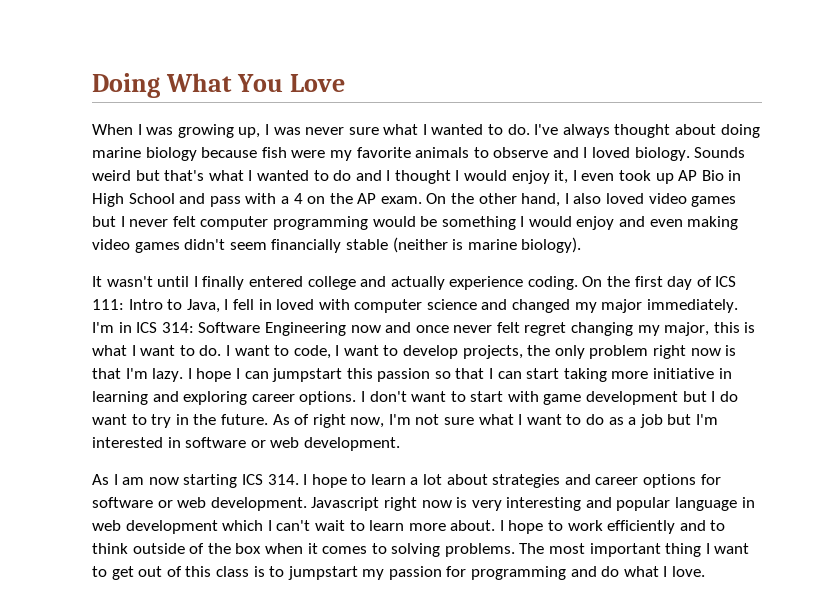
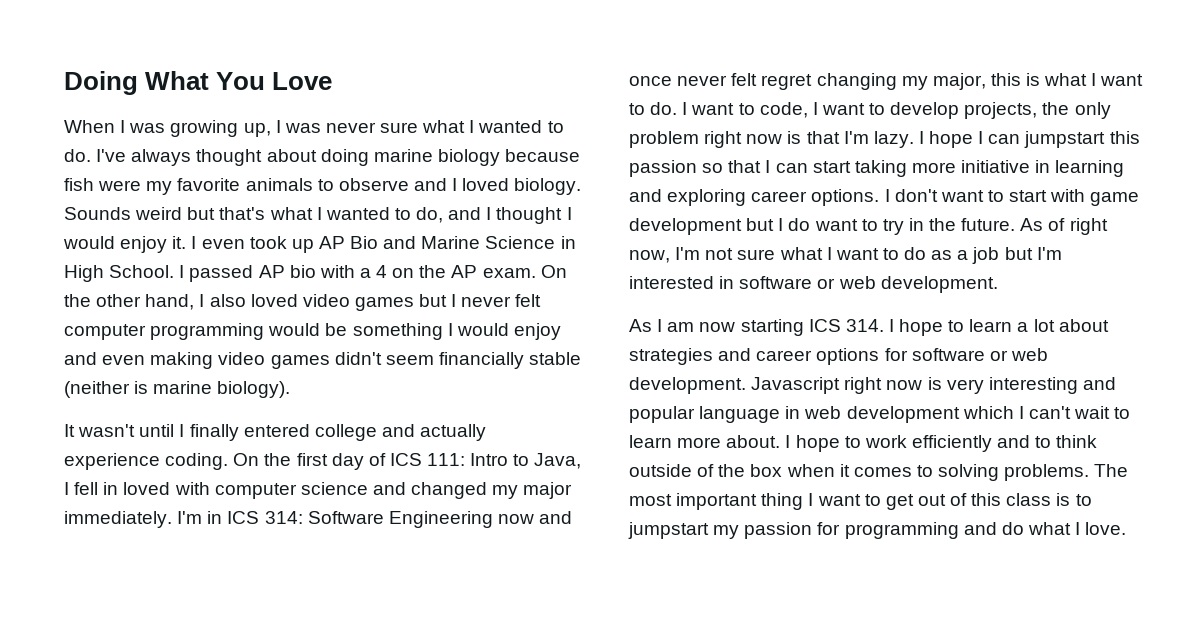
- Sounds weird but that's what I wanted to do and I thought I would enjoy it, I even took up AP Bio in High School and pass with a 4 on the AP exam.
+ Sounds weird but that's what I wanted to do, and I thought I would enjoy it. I even took up AP Bio and Marine Science in High School. I passed AP bio with a 4 on the AP exam.

